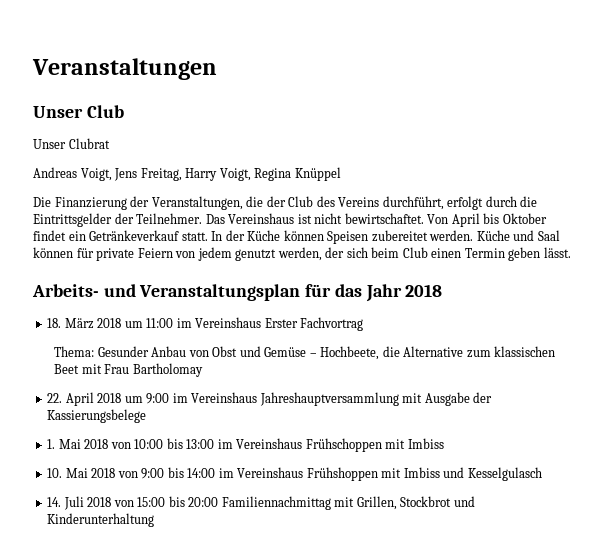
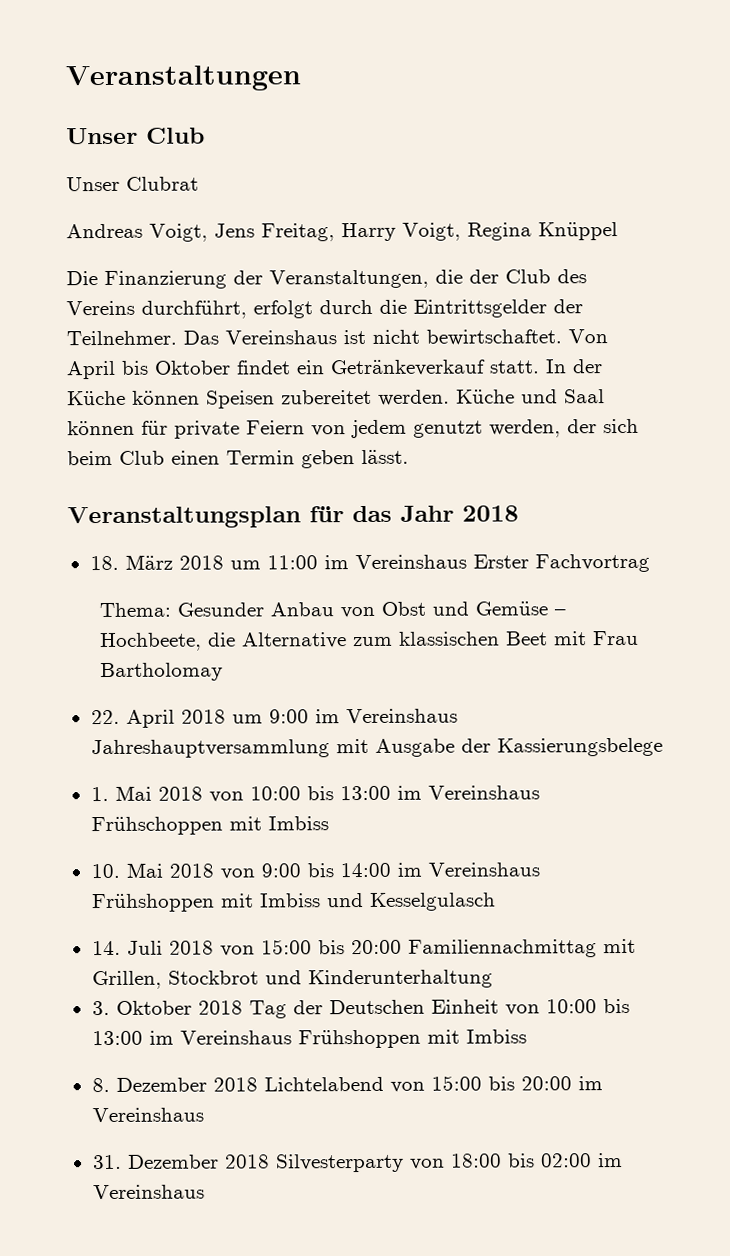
- Arbeits- und Veranstaltungsplan für das Jahr 2018
+ Veranstaltungsplan für das Jahr 2018
+ 3. Oktober 2018 Tag der Deutschen Einheit von 10:00 bis 13:00 im Vereinshaus Frühshoppen mit Imbiss
+ 8. Dezember 2018 Lichtelabend von 15:00 bis 20:00 im Vereinshaus
+ 31. Dezember 2018 Silvesterparty von 18:00 bis 02:00 im Vereinshaus

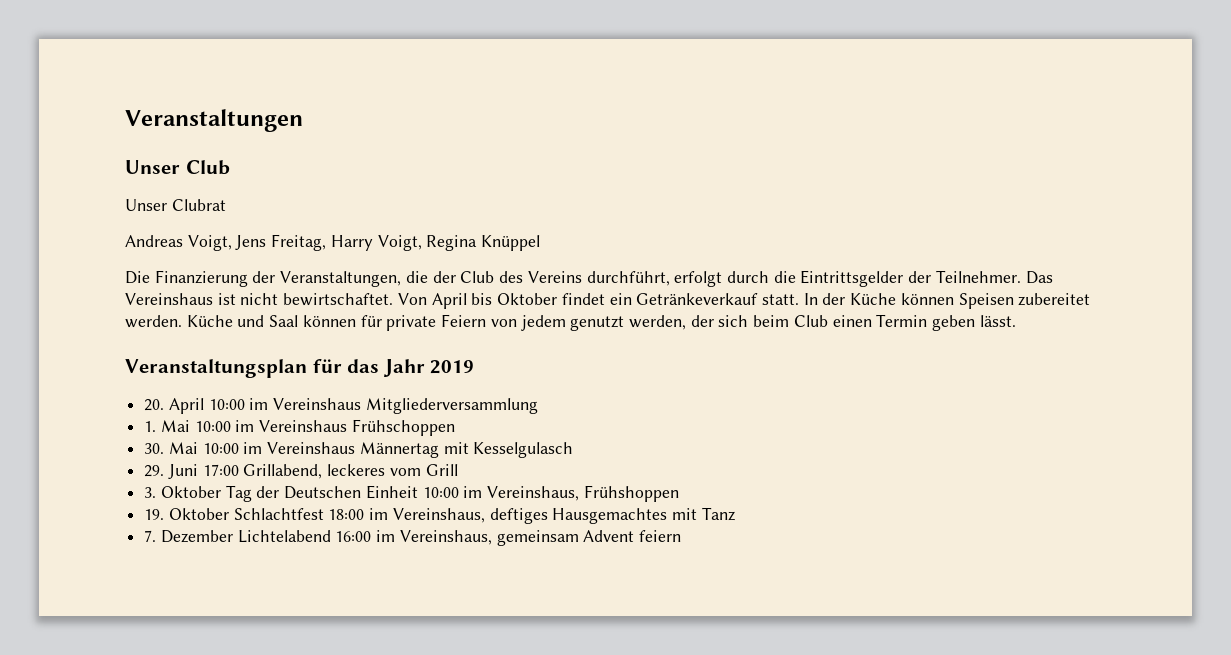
- Veranstaltungsplan für das Jahr 2018
- 18. März 2018 um 11:00 im Vereinshaus Erster Fachvortrag
- Thema: Gesunder Anbau von Obst und Gemüse – Hochbeete, die Alternative zum klassischen Beet mit Frau Bartholomay
- 22. April 2018 um 9:00 im Vereinshaus Jahreshauptversammlung mit Ausgabe der Kassierungsbelege
- 1. Mai 2018 von 10:00 bis 13:00 im Vereinshaus Frühschoppen mit Imbiss
- 10. Mai 2018 von 9:00 bis 14:00 im Vereinshaus Frühshoppen mit Imbiss und Kesselgulasch
- 14. Juli 2018 von 15:00 bis 20:00 Familiennachmittag mit Grillen, Stockbrot und Kinderunterhaltung
+ Veranstaltungsplan für das Jahr 2019
+ 20. April 10:00 im Vereinshaus Mitgliederversammlung
+ 1. Mai 10:00 im Vereinshaus Frühschoppen
+ 30. Mai 10:00 im Vereinshaus Männertag mit Kesselgulasch
+ 29. Juni 17:00 Grillabend, leckeres vom Grill
- 3. Oktober 2018 Tag der Deutschen Einheit von 10:00 bis 13:00 im Vereinshaus Frühshoppen mit Imbiss
- 8. Dezember 2018 Lichtelabend von 15:00 bis 20:00 im Vereinshaus
- 31. Dezember 2018 Silvesterparty von 18:00 bis 02:00 im Vereinshaus
+ 3. Oktober Tag der Deutschen Einheit 10:00 im Vereinshaus, Frühshoppen
+ 19. Oktober Schlachtfest 18:00 im Vereinshaus, deftiges Hausgemachtes mit Tanz
+ 7. Dezember Lichtelabend 16:00 im Vereinshaus, gemeinsam Advent feiern

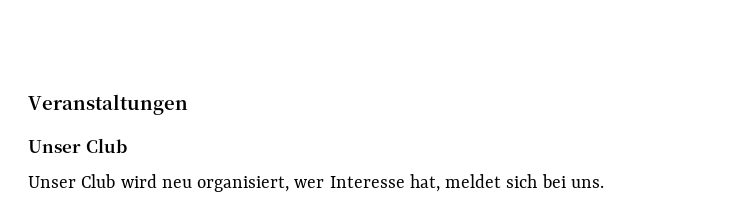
- Unser Clubrat
- Andreas Voigt, Jens Freitag, Harry Voigt, Regina Knüppel
- Die Finanzierung der Veranstaltungen, die der Club des Vereins durchführt, erfolgt durch die Eintrittsgelder der Teilnehmer. Das Vereinshaus ist nicht bewirtschaftet. Von April bis Oktober findet ein Getränkeverkauf statt. In der Küche können Speisen zubereitet werden. Küche und Saal können für private Feiern von jedem genutzt werden, der sich beim Club einen Termin geben lässt.
- Veranstaltungsplan für das Jahr 2019
- 20. April 10:00 im Vereinshaus Mitgliederversammlung
- 1. Mai 10:00 im Vereinshaus Frühschoppen
- 30. Mai 10:00 im Vereinshaus Männertag mit Kesselgulasch
- 29. Juni 17:00 Grillabend, leckeres vom Grill
- 3. Oktober Tag der Deutschen Einheit 10:00 im Vereinshaus, Frühshoppen
- 19. Oktober Schlachtfest 18:00 im Vereinshaus, deftiges Hausgemachtes mit Tanz
- 7. Dezember Lichtelabend 16:00 im Vereinshaus, gemeinsam Advent feiern
+ Unser Club wird neu organisiert, wer Interesse hat, meldet sich bei uns.

